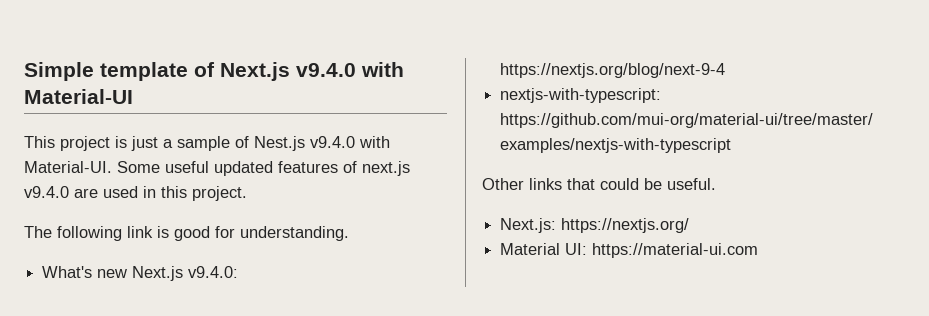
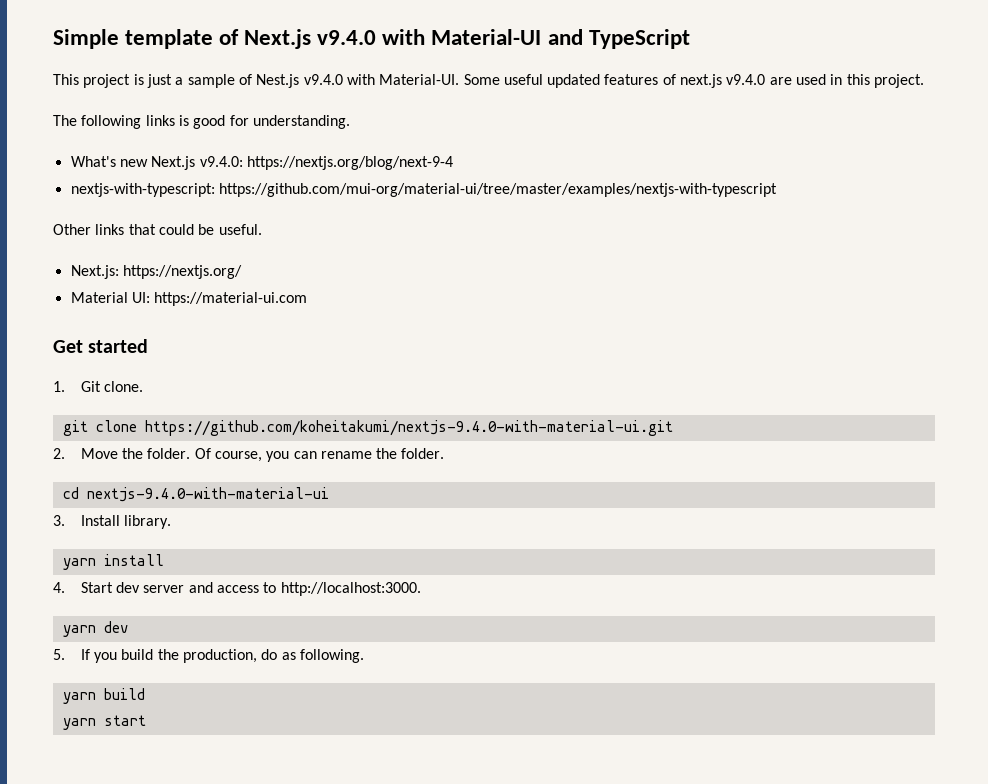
- Simple template of Next.js v9.4.0 with Material-UI
+ Simple template of Next.js v9.4.0 with Material-UI and TypeScript
- The following link is good for understanding.
+ The following links is good for understanding.
+ Get started
+ 1. Git clone.
+ git clone https://github.com/koheitakumi/nextjs-9.4.0-with-material-ui.git
+ 2. Move the folder. Of course, you can rename the folder.
+ cd nextjs-9.4.0-with-material-ui
+ 3. Install library.
+ yarn install
+ 4. Start dev server and access to http://localhost:3000.
+ yarn dev
+ 5. If you build the production, do as following.
+ yarn build
+ yarn start

